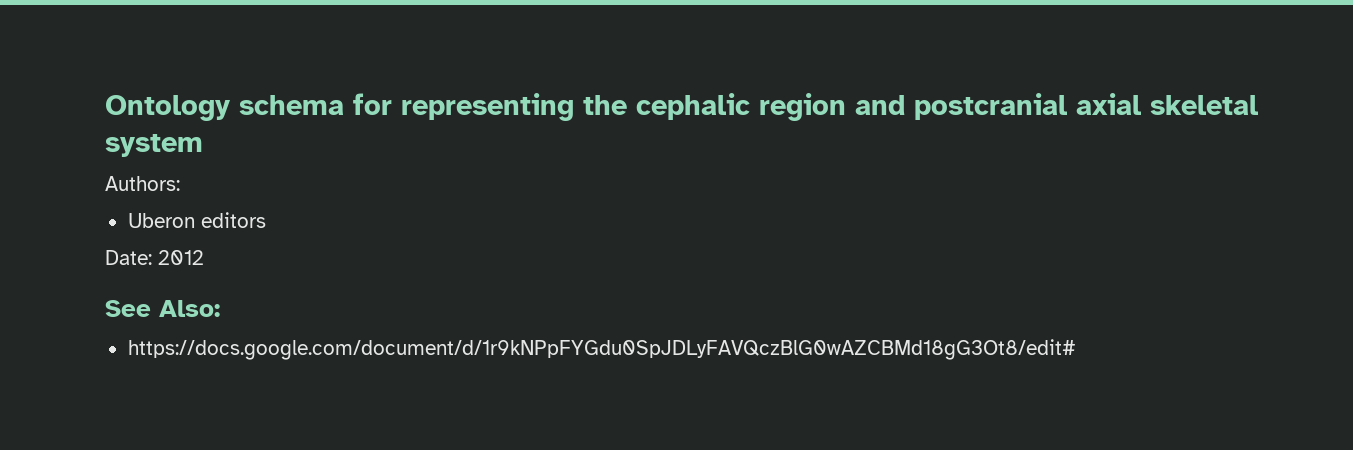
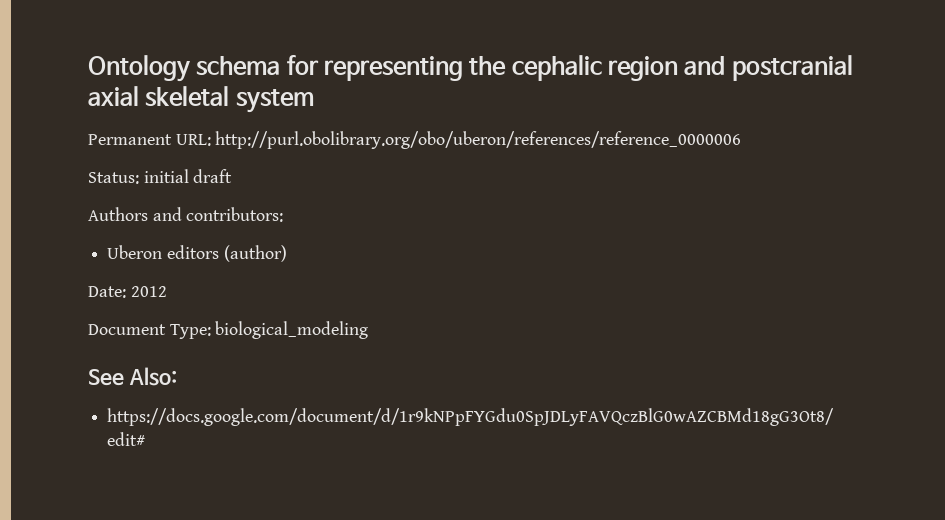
- Authors:
+ Permanent URL: http://purl.obolibrary.org/obo/uberon/references/reference_0000006
+ Status: initial draft
+ Authors and contributors:
- Uberon editors
+ Uberon editors (author)
+ Document Type: biological_modeling

